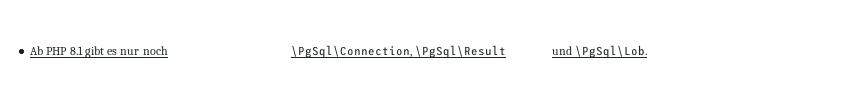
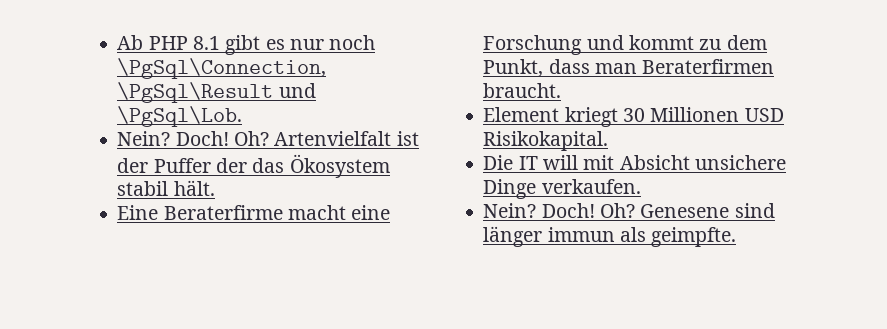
+ Nein? Doch! Oh? Artenvielfalt ist der Puffer der das Ökosystem stabil hält.
+ Eine Beraterfirme macht eine Forschung und kommt zu dem Punkt, dass man Beraterfirmen braucht.
+ Element kriegt 30 Millionen USD Risikokapital.
+ Die IT will mit Absicht unsichere Dinge verkaufen.
+ Nein? Doch! Oh? Genesene sind länger immun als geimpfte.

